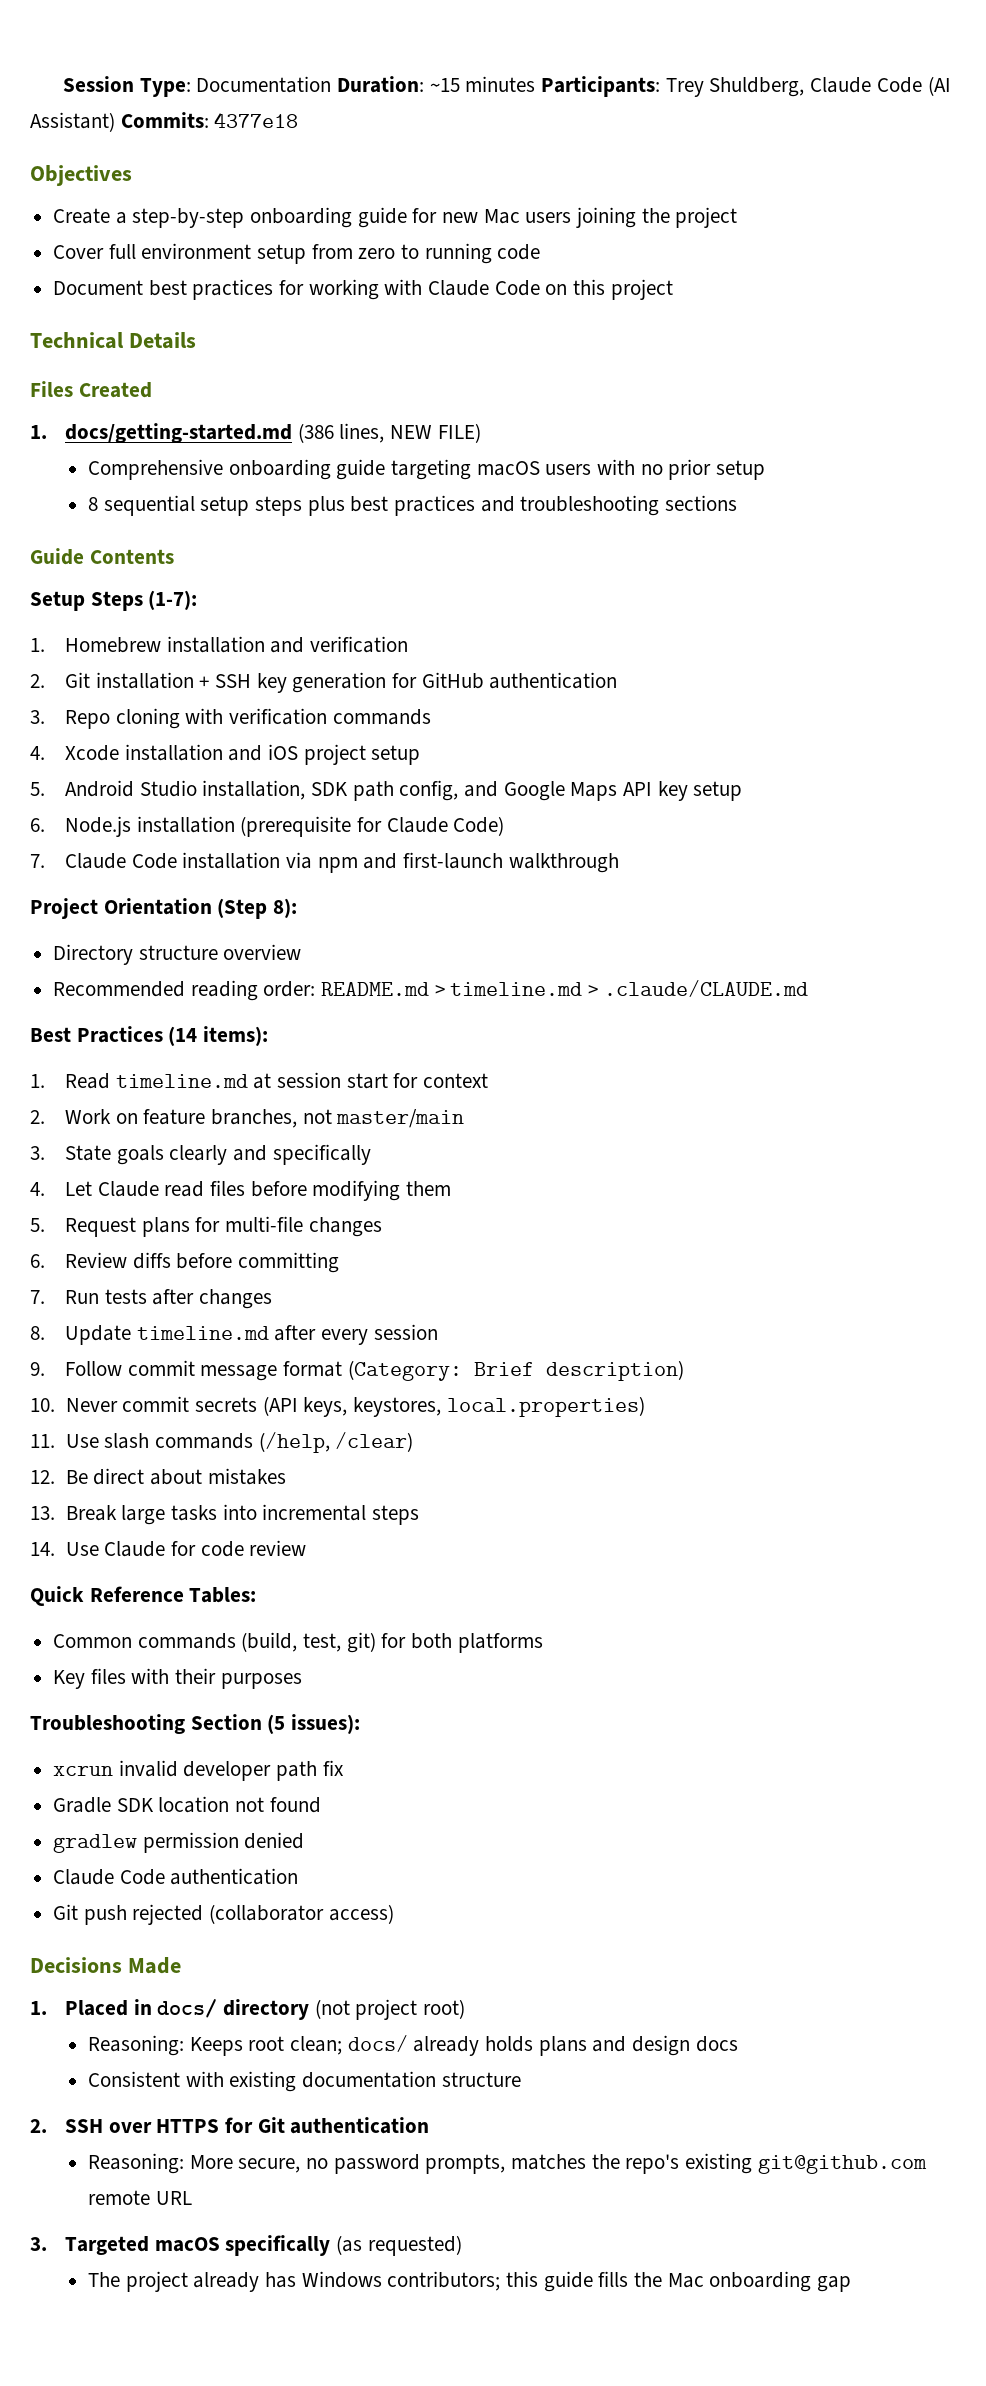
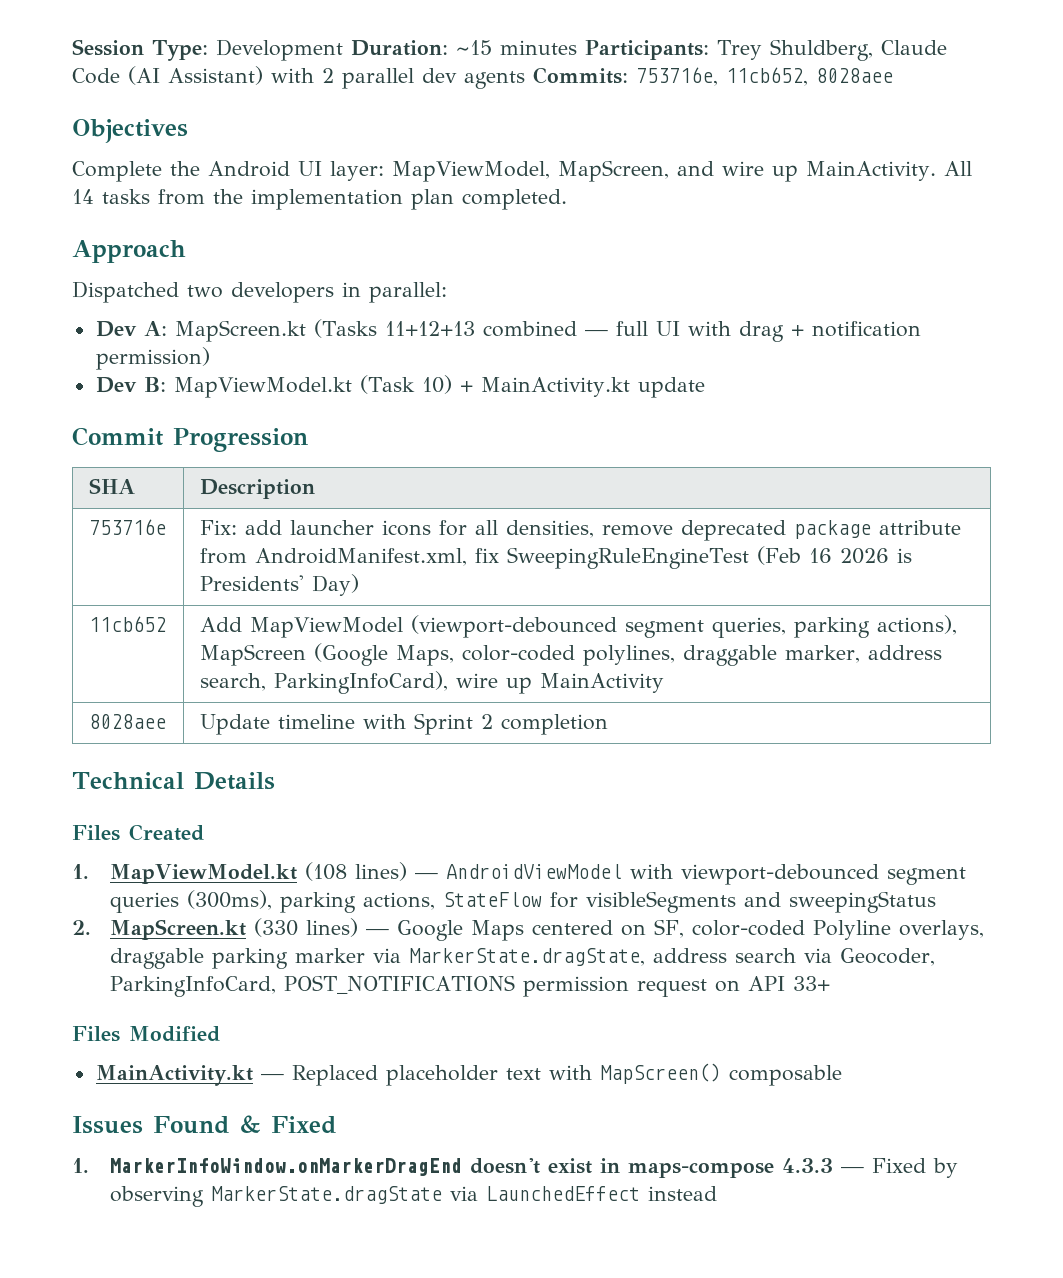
- Session Type: Documentation Duration: ~15 minutes Participants: Trey Shuldberg, Claude Code (AI Assistant) Commits: 4377e18
+ Session Type: Development Duration: ~15 minutes Participants: Trey Shuldberg, Claude Code (AI Assistant) with 2 parallel dev agents Commits: 753716e, 11cb652, 8028aee
  Objectives
- Create a step-by-step onboarding guide for new Mac users joining the project
- Cover full environment setup from zero to running code
- Document best practices for working with Claude Code on this project
+ Complete the Android UI layer: MapViewModel, MapScreen, and wire up MainActivity. All 14 tasks from the implementation plan completed.
+ Approach
+ Dispatched two developers in parallel:
+ Dev A: MapScreen.kt (Tasks 11+12+13 combined — full UI with drag + notification permission)
+ Dev B: MapViewModel.kt (Task 10) + MainActivity.kt update
+ Commit Progression
+ SHA | Description
+ 753716e | Fix: add launcher icons for all densities, remove deprecated package attribute from AndroidManifest.xml, fix SweepingRuleEngineTest (Feb 16 2026 is Presidents' Day)
+ 11cb652 | Add MapViewModel (viewport-debounced segment queries, parking actions), MapScreen (Google Maps, color-coded polylines, draggable marker, address search, ParkingInfoCard), wire up MainActivity
+ 8028aee | Update timeline with Sprint 2 completion
- 1. docs/getting-started.md (386 lines, NEW FILE)
- Comprehensive onboarding guide targeting macOS users with no prior setup
- 8 sequential setup steps plus best practices and troubleshooting sections
- Guide Contents
- Setup Steps (1-7):
- 1. Homebrew installation and verification
- 2. Git installation + SSH key generation for GitHub authentication
- 3. Repo cloning with verification commands
- 4. Xcode installation and iOS project setup
- 5. Android Studio installation, SDK path config, and Google Maps API key setup
- 6. Node.js installation (prerequisite for Claude Code)
- 7. Claude Code installation via npm and first-launch walkthrough
- Project Orientation (Step 8):
- Directory structure overview
- Recommended reading order: README.md > timeline.md > .claude/CLAUDE.md
- Best Practices (14 items):
- 1. Read timeline.md at session start for context
- 2. Work on feature branches, not master/main
- 3. State goals clearly and specifically
- 4. Let Claude read files before modifying them
- 5. Request plans for multi-file changes
- 6. Review diffs before committing
- 7. Run tests after changes
- 8. Update timeline.md after every session
- 9. Follow commit message format (Category: Brief description)
- 10. Never commit secrets (API keys, keystores, local.properties)
- 11. Use slash commands (/help, /clear)
- 12. Be direct about mistakes
- 13. Break large tasks into incremental steps
- 14. Use Claude for code review
- Quick Reference Tables:
- Common commands (build, test, git) for both platforms
- Key files with their purposes
- Troubleshooting Section (5 issues):
- xcrun invalid developer path fix
- Gradle SDK location not found
- gradlew permission denied
- Claude Code authentication
- Git push rejected (collaborator access)
- Decisions Made
- 1. Placed in docs/ directory (not project root)
- Reasoning: Keeps root clean; docs/ already holds plans and design docs
- Consistent with existing documentation structure
- 2. SSH over HTTPS for Git authentication
- Reasoning: More secure, no password prompts, matches the repo's existing git@github.com remote URL
- 3. Targeted macOS specifically (as requested)
- The project already has Windows contributors; this guide fills the Mac onboarding gap
+ 1. MapViewModel.kt (108 lines) — AndroidViewModel with viewport-debounced segment queries (300ms), parking actions, StateFlow for visibleSegments and sweepingStatus
+ 2. MapScreen.kt (330 lines) — Google Maps centered on SF, color-coded Polyline overlays, draggable parking marker via MarkerState.dragState, address search via Geocoder, ParkingInfoCard, POST_NOTIFICATIONS permission request on API 33+
+ Files Modified
+ MainActivity.kt — Replaced placeholder text with MapScreen() composable
+ Issues Found & Fixed
+ 1. MarkerInfoWindow.onMarkerDragEnd doesn't exist in maps-compose 4.3.3 — Fixed by observing MarkerState.dragState via LaunchedEffect instead

